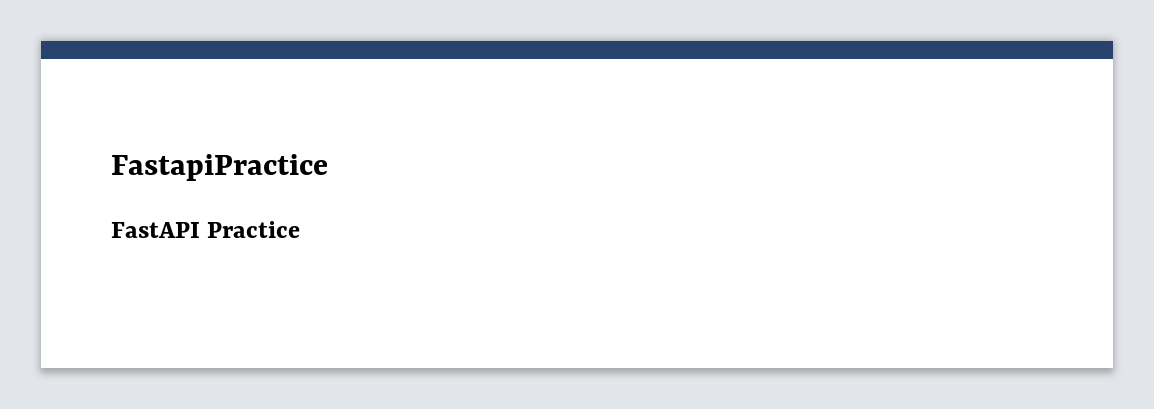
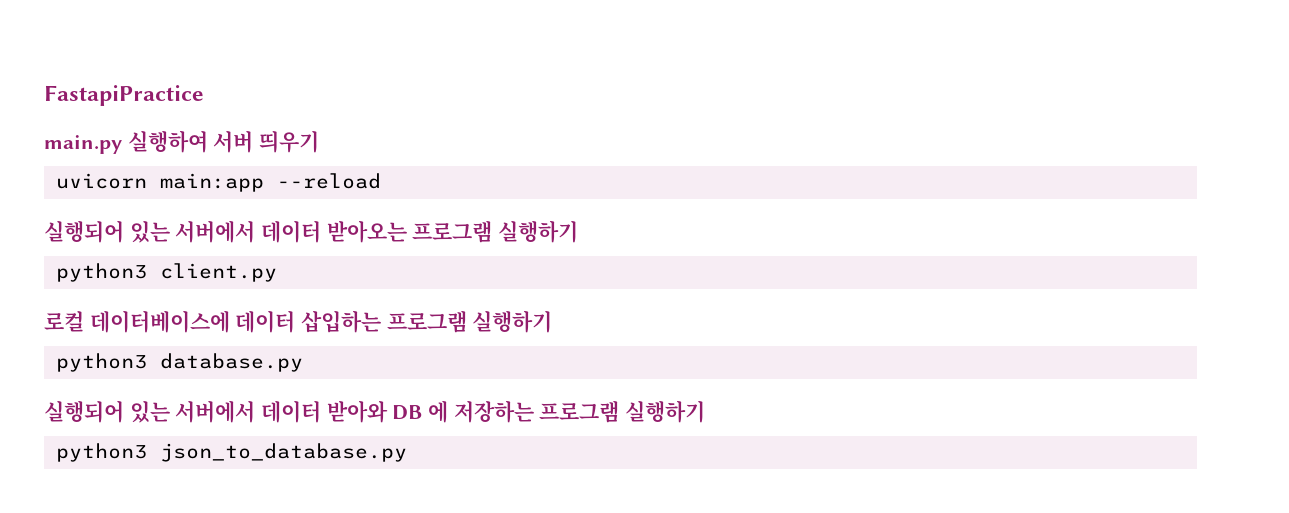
- FastAPI Practice
+ main.py 실행하여 서버 띄우기
+ uvicorn main:app --reload
+ 실행되어 있는 서버에서 데이터 받아오는 프로그램 실행하기
+ python3 client.py
+ 로컬 데이터베이스에 데이터 삽입하는 프로그램 실행하기
+ python3 database.py
+ 실행되어 있는 서버에서 데이터 받아와 DB 에 저장하는 프로그램 실행하기
+ python3 json_to_database.py

